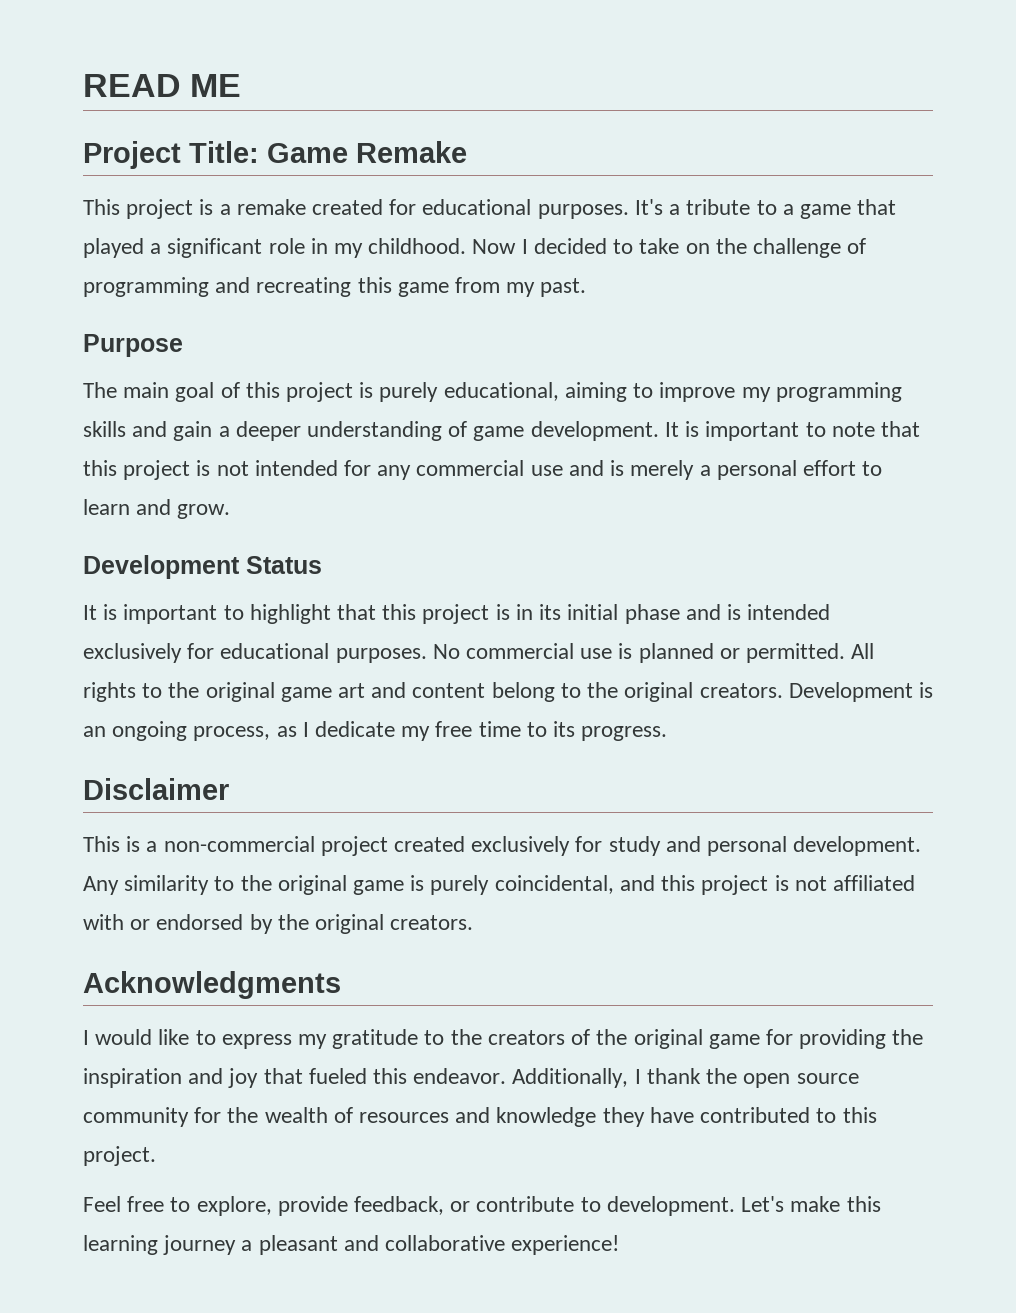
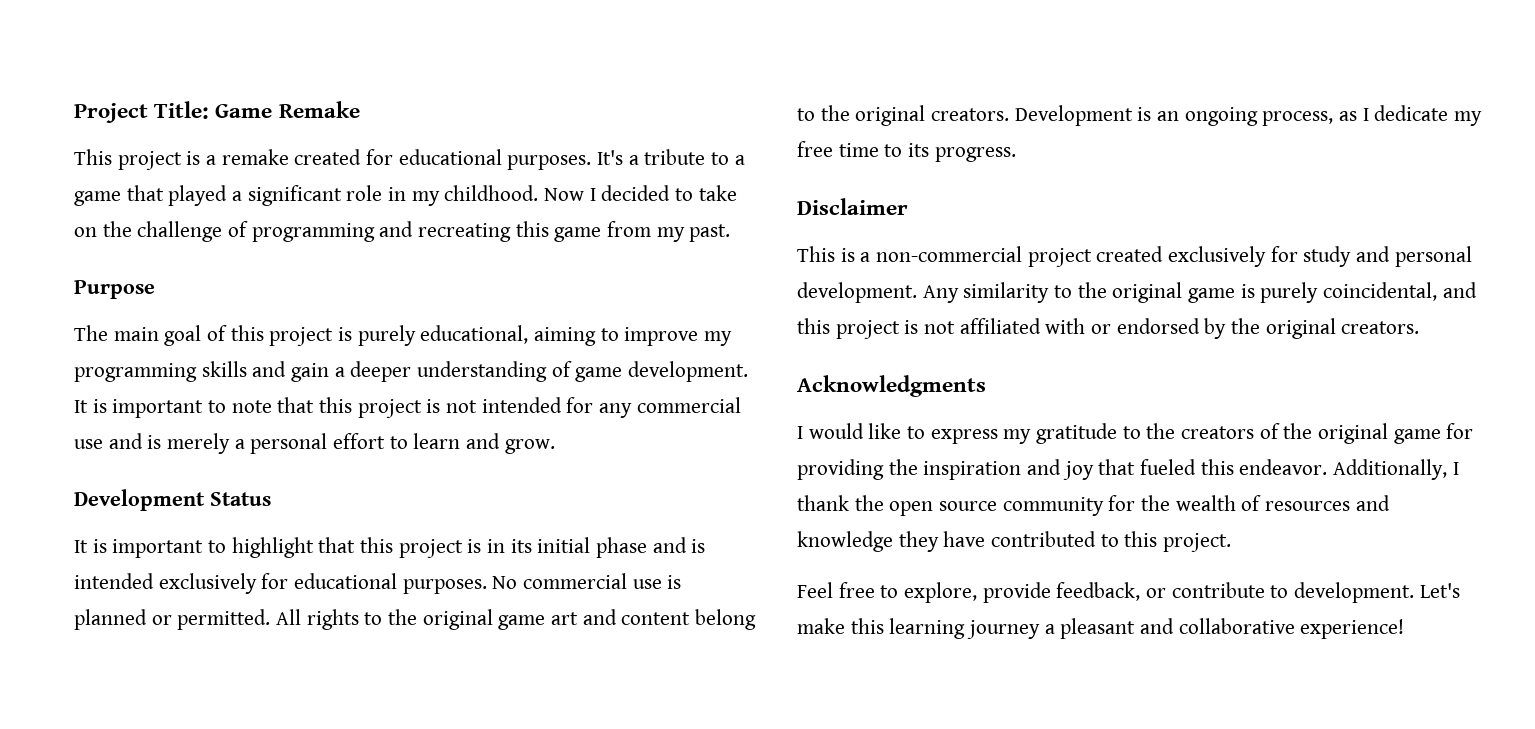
- READ ME

